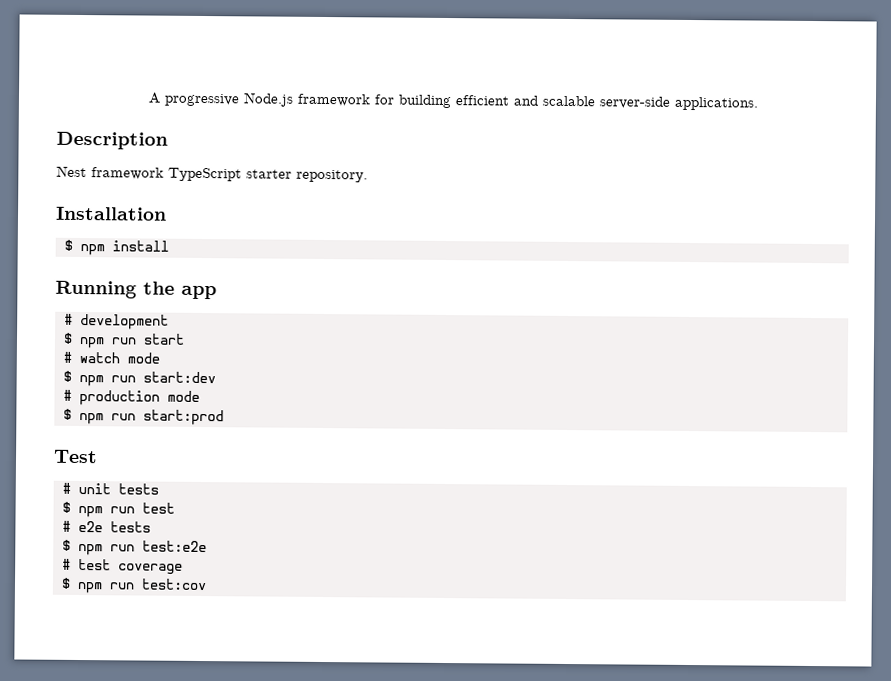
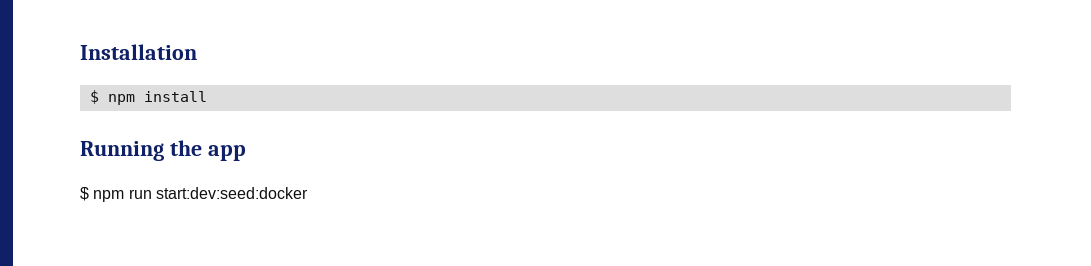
- A progressive Node.js framework for building efficient and scalable server-side applications.
- Description
- Nest framework TypeScript starter repository.
- # development
- $ npm run start
- # watch mode
- $ npm run start:dev
- # production mode
- $ npm run start:prod
- Test
- # unit tests
- $ npm run test
- # e2e tests
- $ npm run test:e2e
- # test coverage
- $ npm run test:cov
+ $ npm run start:dev:seed:docker

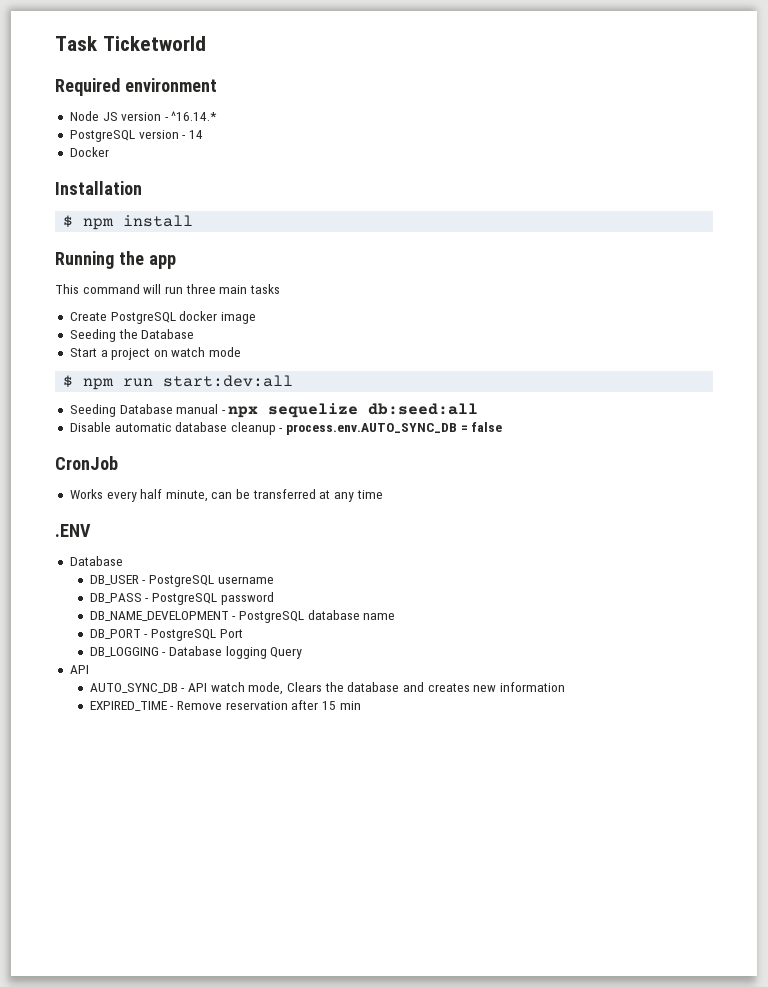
+ Task Ticketworld
+ Required environment
+ Node JS version - ^16.14.*
+ PostgreSQL version - 14
+ Docker
- $ npm run start:dev:seed:docker
+ This command will run three main tasks
+ Create PostgreSQL docker image
+ Seeding the Database
+ Start a project on watch mode
+ $ npm run start:dev:all
+ Seeding Database manual - npx sequelize db:seed:all
+ Disable automatic database cleanup - process.env.AUTO_SYNC_DB = false
+ CronJob
+ Works every half minute, can be transferred at any time
+ .ENV
+ Database
+ DB_USER - PostgreSQL username
+ DB_PASS - PostgreSQL password
+ DB_NAME_DEVELOPMENT - PostgreSQL database name
+ DB_PORT - PostgreSQL Port
+ DB_LOGGING - Database logging Query
+ API
+ AUTO_SYNC_DB - API watch mode, Clears the database and creates new information
+ EXPIRED_TIME - Remove reservation after 15 min

